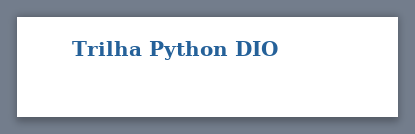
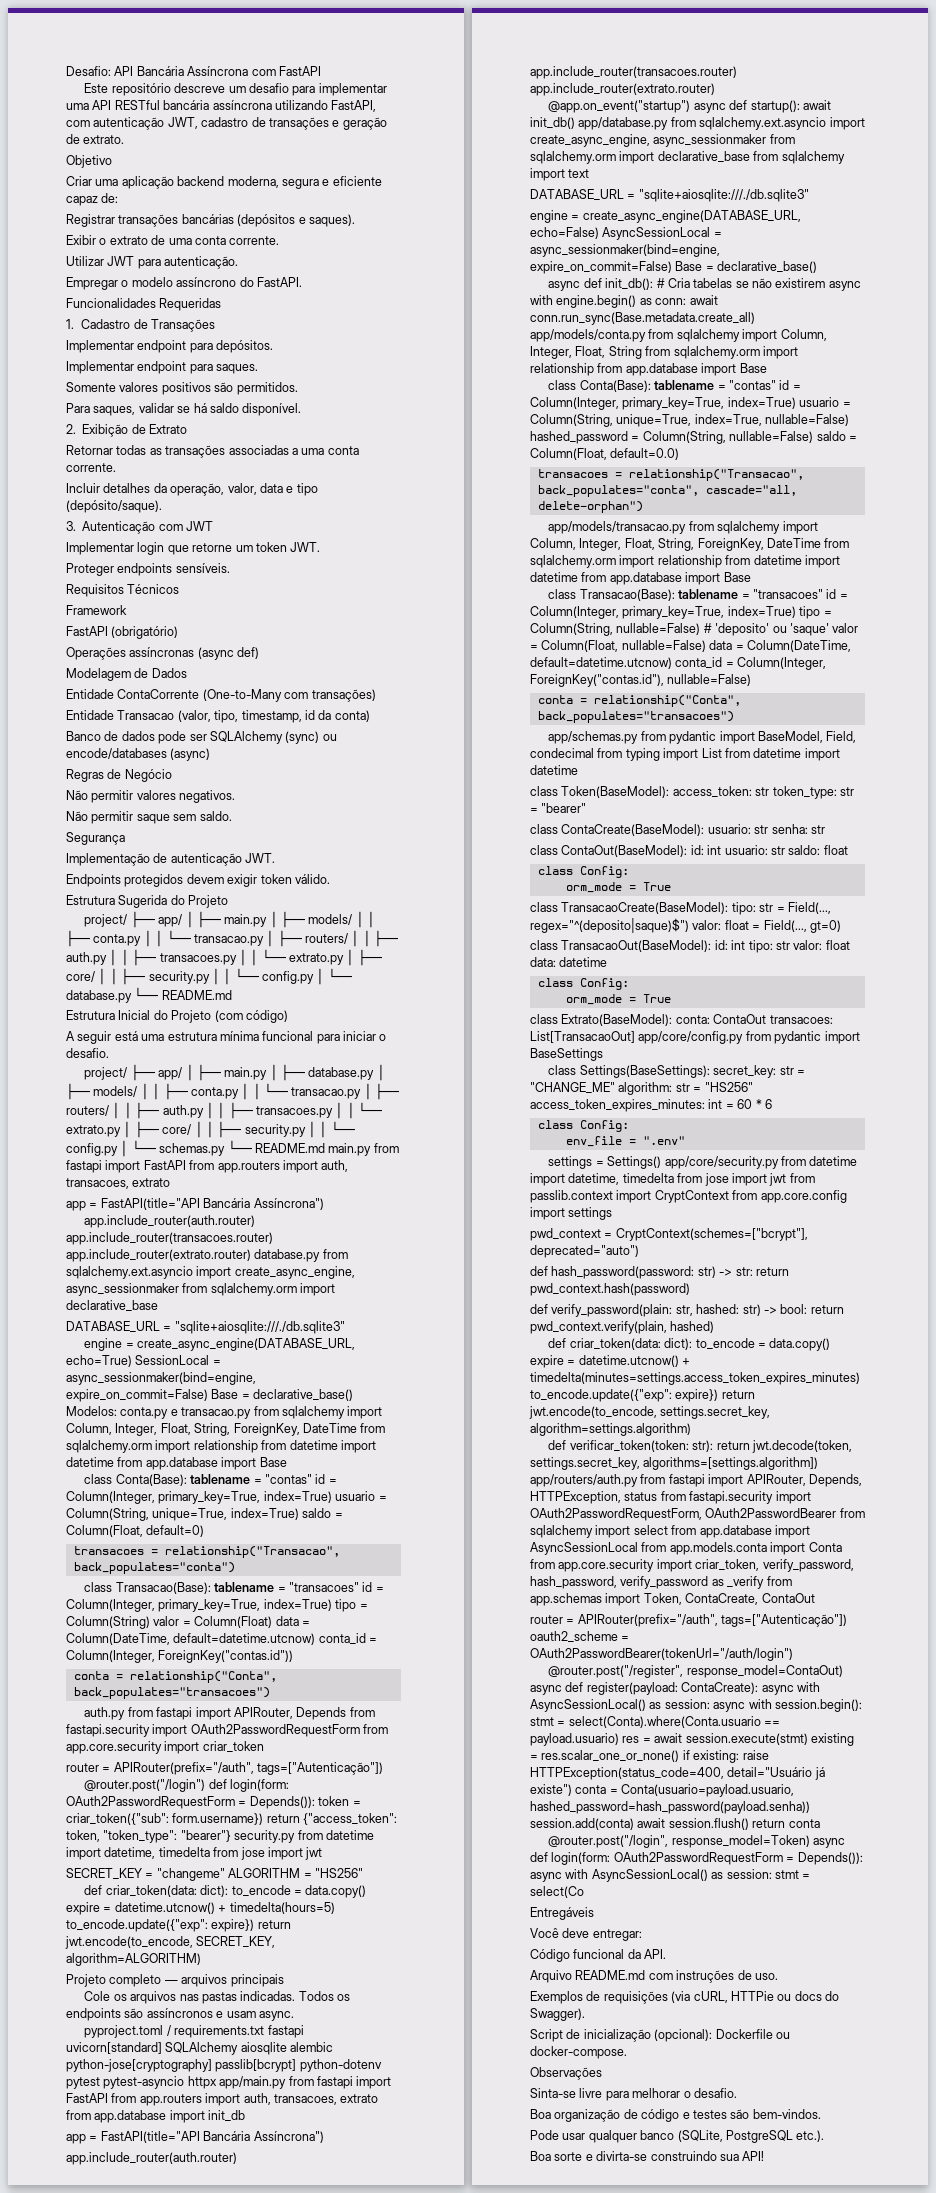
- Trilha Python DIO
+ Desafio: API Bancária Assíncrona com FastAPI
+ Este repositório descreve um desafio para implementar uma API RESTful bancária assíncrona utilizando FastAPI, com autenticação JWT, cadastro de transações e geração de extrato.
+ Objetivo
+ Criar uma aplicação backend moderna, segura e eficiente capaz de:
+ Registrar transações bancárias (depósitos e saques).
+ Exibir o extrato de uma conta corrente.
+ Utilizar JWT para autenticação.
+ Empregar o modelo assíncrono do FastAPI.
+ Funcionalidades Requeridas
+ 1. Cadastro de Transações
+ Implementar endpoint para depósitos.
+ Implementar endpoint para saques.
+ Somente valores positivos são permitidos.
+ Para saques, validar se há saldo disponível.
+ 2. Exibição de Extrato
+ Retornar todas as transações associadas a uma conta corrente.
+ Incluir detalhes da operação, valor, data e tipo (depósito/saque).
+ 3. Autenticação com JWT
+ Implementar login que retorne um token JWT.
+ Proteger endpoints sensíveis.
+ Requisitos Técnicos
+ Framework
+ FastAPI (obrigatório)
+ Operações assíncronas (async def)
+ Modelagem de Dados
+ Entidade ContaCorrente (One-to-Many com transações)
+ Entidade Transacao (valor, tipo, timestamp, id da conta)
+ Banco de dados pode ser SQLAlchemy (sync) ou encode/databases (async)
+ Regras de Negócio
+ Não permitir valores negativos.
+ Não permitir saque sem saldo.
+ Segurança
+ Implementação de autenticação JWT.
+ Endpoints protegidos devem exigir token válido.
+ Estrutura Sugerida do Projeto
+ project/ ├── app/ │ ├── main.py │ ├── models/ │ │ ├── conta.py │ │ └── transacao.py │ ├── routers/ │ │ ├── auth.py │ │ ├── transacoes.py │ │ └── extrato.py │ ├── core/ │ │ ├── security.py │ │ └── config.py │ └── database.py └── README.md
+ Estrutura Inicial do Projeto (com código)
+ A seguir está uma estrutura mínima funcional para iniciar o desafio.
+ project/ ├── app/ │ ├── main.py │ ├── database.py │ ├── models/ │ │ ├── conta.py │ │ └── transacao.py │ ├── routers/ │ │ ├── auth.py │ │ ├── transacoes.py │ │ └── extrato.py │ ├── core/ │ │ ├── security.py │ │ └── config.py │ └── schemas.py └── README.md main.py from fastapi import FastAPI from app.routers import auth, transacoes, extrato
+ app = FastAPI(title="API Bancária Assíncrona")
+ app.include_router(auth.router) app.include_router(transacoes.router) app.include_router(extrato.router) database.py from sqlalchemy.ext.asyncio import create_async_engine, async_sessionmaker from sqlalchemy.orm import declarative_base
+ DATABASE_URL = "sqlite+aiosqlite:///./db.sqlite3"
+ engine = create_async_engine(DATABASE_URL, echo=True) SessionLocal = async_sessionmaker(bind=engine, expire_on_commit=False) Base = declarative_base() Modelos: conta.py e transacao.py from sqlalchemy import Column, Integer, Float, String, ForeignKey, DateTime from sqlalchemy.orm import relationship from datetime import datetime from app.database import Base
+ class Conta(Base): tablename = "contas" id = Column(Integer, primary_key=True, index=True) usuario = Column(String, unique=True, index=True) saldo = Column(Float, default=0)
+ transacoes = relationship("Transacao", back_populates="conta")
+ class Transacao(Base): tablename = "transacoes" id = Column(Integer, primary_key=True, index=True) tipo = Column(String) valor = Column(Float) data = Column(DateTime, default=datetime.utcnow) conta_id = Column(Integer, ForeignKey("contas.id"))
+ conta = relationship("Conta", back_populates="transacoes")
+ auth.py from fastapi import APIRouter, Depends from fastapi.security import OAuth2PasswordRequestForm from app.core.security import criar_token
+ router = APIRouter(prefix="/auth", tags=["Autenticação"])
+ @router.post("/login") def login(form: OAuth2PasswordRequestForm = Depends()): token = criar_token({"sub": form.username}) return {"access_token": token, "token_type": "bearer"} security.py from datetime import datetime, timedelta from jose import jwt
+ SECRET_KEY = "changeme" ALGORITHM = "HS256"
+ def criar_token(data: dict): to_encode = data.copy() expire = datetime.utcnow() + timedelta(hours=5) to_encode.update({"exp": expire}) return jwt.encode(to_encode, SECRET_KEY, algorithm=ALGORITHM)
+ Projeto completo — arquivos principais
+ Cole os arquivos nas pastas indicadas. Todos os endpoints são assíncronos e usam async.
+ pyproject.toml / requirements.txt fastapi uvicorn[standard] SQLAlchemy aiosqlite alembic python-jose[cryptography] passlib[bcrypt] python-dotenv pytest pytest-asyncio httpx app/main.py from fastapi import FastAPI from app.routers import auth, transacoes, extrato from app.database import init_db
+ app = FastAPI(title="API Bancária Assíncrona")
+ app.include_router(auth.router) app.include_router(transacoes.router) app.include_router(extrato.router)
+ @app.on_event("startup") async def startup(): await init_db() app/database.py from sqlalchemy.ext.asyncio import create_async_engine, async_sessionmaker from sqlalchemy.orm import declarative_base from sqlalchemy import text
+ DATABASE_URL = "sqlite+aiosqlite:///./db.sqlite3"
+ engine = create_async_engine(DATABASE_URL, echo=False) AsyncSessionLocal = async_sessionmaker(bind=engine, expire_on_commit=False) Base = declarative_base()
+ async def init_db(): # Cria tabelas se não existirem async with engine.begin() as conn: await conn.run_sync(Base.metadata.create_all) app/models/conta.py from sqlalchemy import Column, Integer, Float, String from sqlalchemy.orm import relationship from app.database import Base
+ class Conta(Base): tablename = "contas" id = Column(Integer, primary_key=True, index=True) usuario = Column(String, unique=True, index=True, nullable=False) hashed_password = Column(String, nullable=False) saldo = Column(Float, default=0.0)
+ transacoes = relationship("Transacao", back_populates="conta", cascade="all, delete-orphan")
+ app/models/transacao.py from sqlalchemy import Column, Integer, Float, String, ForeignKey, DateTime from sqlalchemy.orm import relationship from datetime import datetime from app.database import Base
+ class Transacao(Base): tablename = "transacoes" id = Column(Integer, primary_key=True, index=True) tipo = Column(String, nullable=False) # 'deposito' ou 'saque' valor = Column(Float, nullable=False) data = Column(DateTime, default=datetime.utcnow) conta_id = Column(Integer, ForeignKey("contas.id"), nullable=False)
+ conta = relationship("Conta", back_populates="transacoes")
+ app/schemas.py from pydantic import BaseModel, Field, condecimal from typing import List from datetime import datetime
+ class Token(BaseModel): access_token: str token_type: str = "bearer"
+ class ContaCreate(BaseModel): usuario: str senha: str
+ class ContaOut(BaseModel): id: int usuario: str saldo: float
+ class Config:
+ orm_mode = True
+ class TransacaoCreate(BaseModel): tipo: str = Field(..., regex="^(deposito|saque)$") valor: float = Field(..., gt=0)
+ class TransacaoOut(BaseModel): id: int tipo: str valor: float data: datetime
+ class Config:
+ orm_mode = True
+ class Extrato(BaseModel): conta: ContaOut transacoes: List[TransacaoOut] app/core/config.py from pydantic import BaseSettings
+ class Settings(BaseSettings): secret_key: str = "CHANGE_ME" algorithm: str = "HS256" access_token_expires_minutes: int = 60 * 6
+ class Config:
+ env_file = ".env"
+ settings = Settings() app/core/security.py from datetime import datetime, timedelta from jose import jwt from passlib.context import CryptContext from app.core.config import settings
+ pwd_context = CryptContext(schemes=["bcrypt"], deprecated="auto")
+ def hash_password(password: str) -> str: return pwd_context.hash(password)
+ def verify_password(plain: str, hashed: str) -> bool: return pwd_context.verify(plain, hashed)
+ def criar_token(data: dict): to_encode = data.copy() expire = datetime.utcnow() + timedelta(minutes=settings.access_token_expires_minutes) to_encode.update({"exp": expire}) return jwt.encode(to_encode, settings.secret_key, algorithm=settings.algorithm)
+ def verificar_token(token: str): return jwt.decode(token, settings.secret_key, algorithms=[settings.algorithm]) app/routers/auth.py from fastapi import APIRouter, Depends, HTTPException, status from fastapi.security import OAuth2PasswordRequestForm, OAuth2PasswordBearer from sqlalchemy import select from app.database import AsyncSessionLocal from app.models.conta import Conta from app.core.security import criar_token, verify_password, hash_password, verify_password as _verify from app.schemas import Token, ContaCreate, ContaOut
+ router = APIRouter(prefix="/auth", tags=["Autenticação"]) oauth2_scheme = OAuth2PasswordBearer(tokenUrl="/auth/login")
+ @router.post("/register", response_model=ContaOut) async def register(payload: ContaCreate): async with AsyncSessionLocal() as session: async with session.begin(): stmt = select(Conta).where(Conta.usuario == payload.usuario) res = await session.execute(stmt) existing = res.scalar_one_or_none() if existing: raise HTTPException(status_code=400, detail="Usuário já existe") conta = Conta(usuario=payload.usuario, hashed_password=hash_password(payload.senha)) session.add(conta) await session.flush() return conta
+ @router.post("/login", response_model=Token) async def login(form: OAuth2PasswordRequestForm = Depends()): async with AsyncSessionLocal() as session: stmt = select(Co
+ Entregáveis
+ Você deve entregar:
+ Código funcional da API.
+ Arquivo README.md com instruções de uso.
+ Exemplos de requisições (via cURL, HTTPie ou docs do Swagger).
+ Script de inicialização (opcional): Dockerfile ou docker-compose.
+ Observações
+ Sinta-se livre para melhorar o desafio.
+ Boa organização de código e testes são bem-vindos.
+ Pode usar qualquer banco (SQLite, PostgreSQL etc.).
+ Boa sorte e divirta-se construindo sua API!

